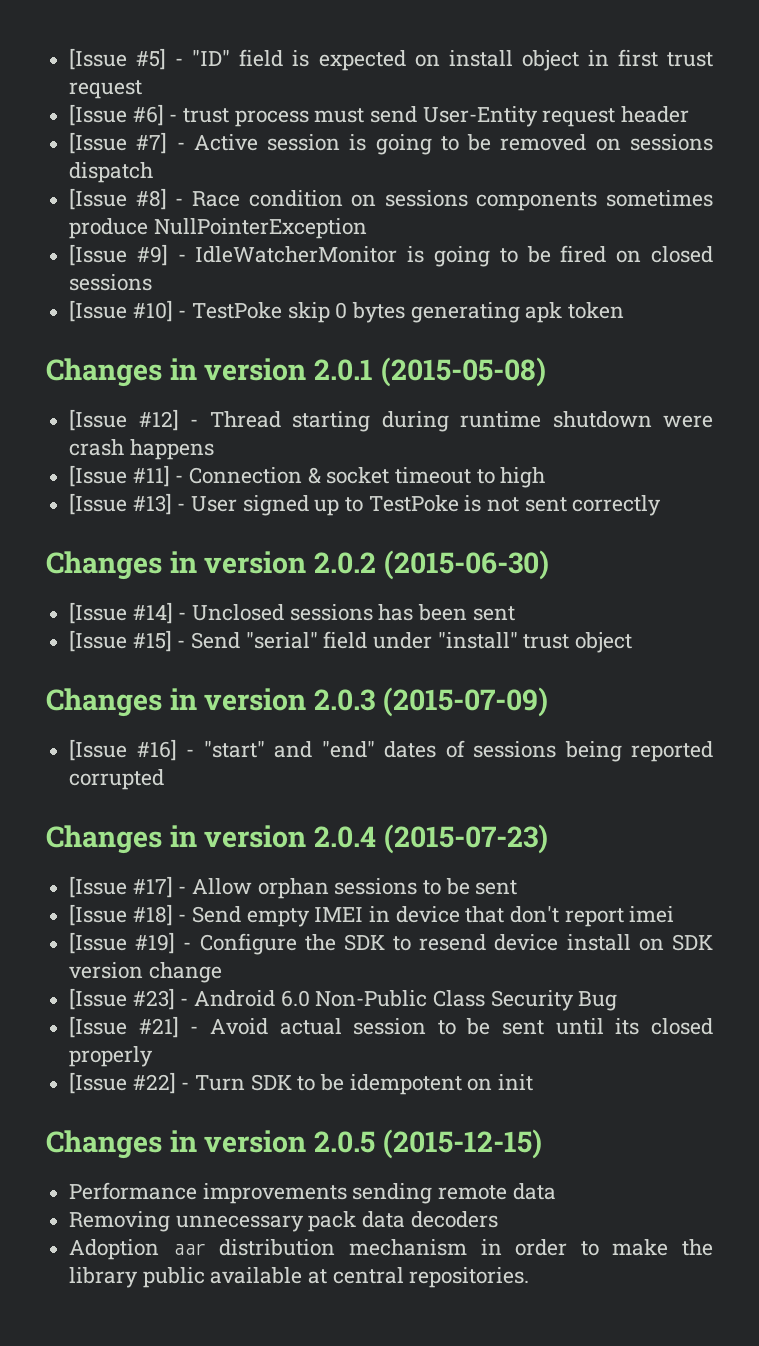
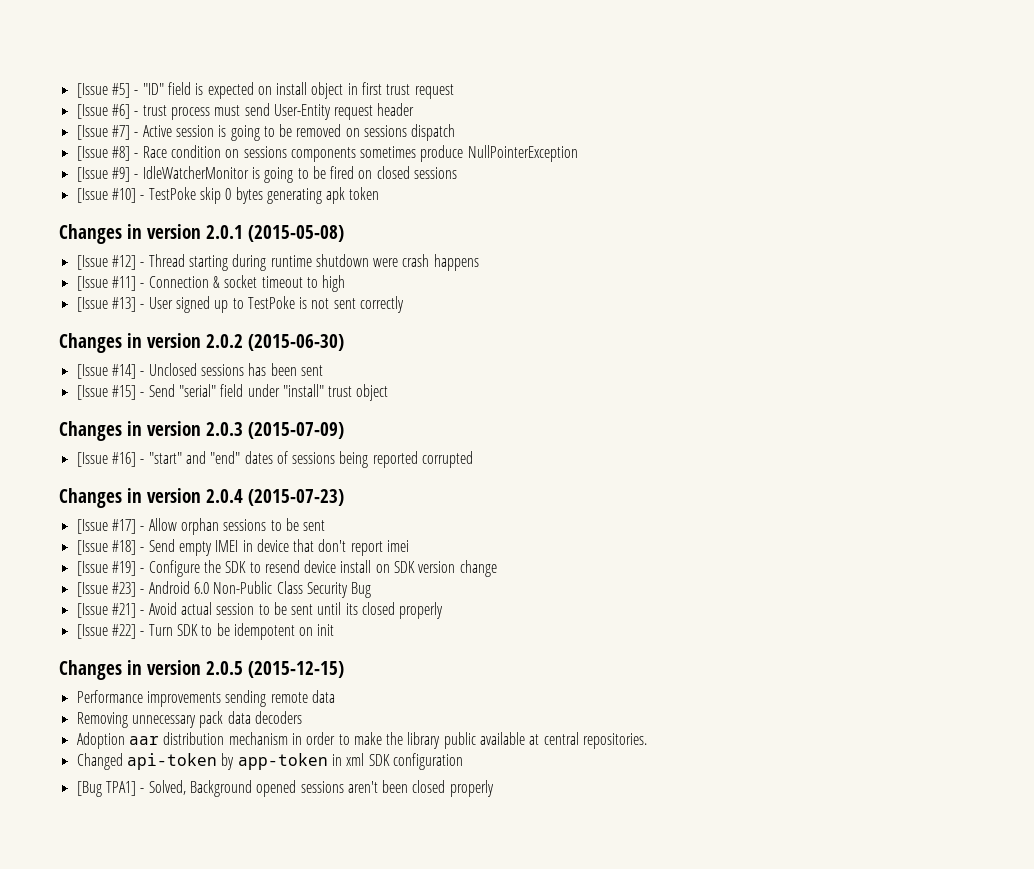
+ Changed api-token by app-token in xml SDK configuration
+ [Bug TPA1] - Solved, Background opened sessions aren't been closed properly

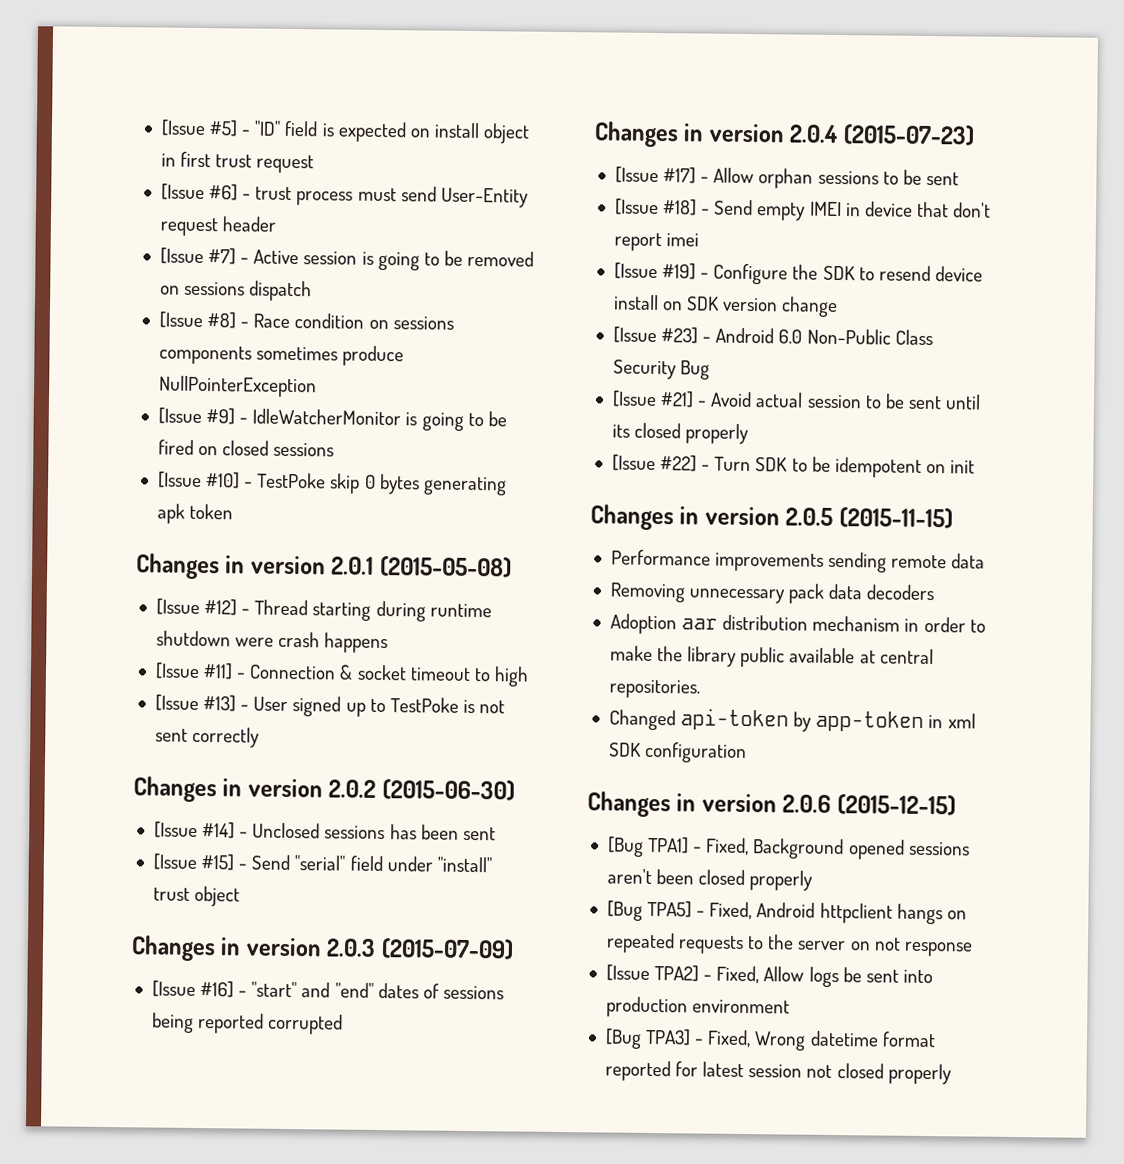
- Changes in version 2.0.5 (2015-12-15)
+ Changes in version 2.0.5 (2015-11-15)
+ Changes in version 2.0.6 (2015-12-15)
- [Bug TPA1] - Solved, Background opened sessions aren't been closed properly
+ [Bug TPA1] - Fixed, Background opened sessions aren't been closed properly
+ [Bug TPA5] - Fixed, Android httpclient hangs on repeated requests to the server on not response
+ [Issue TPA2] - Fixed, Allow logs be sent into production environment
+ [Bug TPA3] - Fixed, Wrong datetime format reported for latest session not closed properly

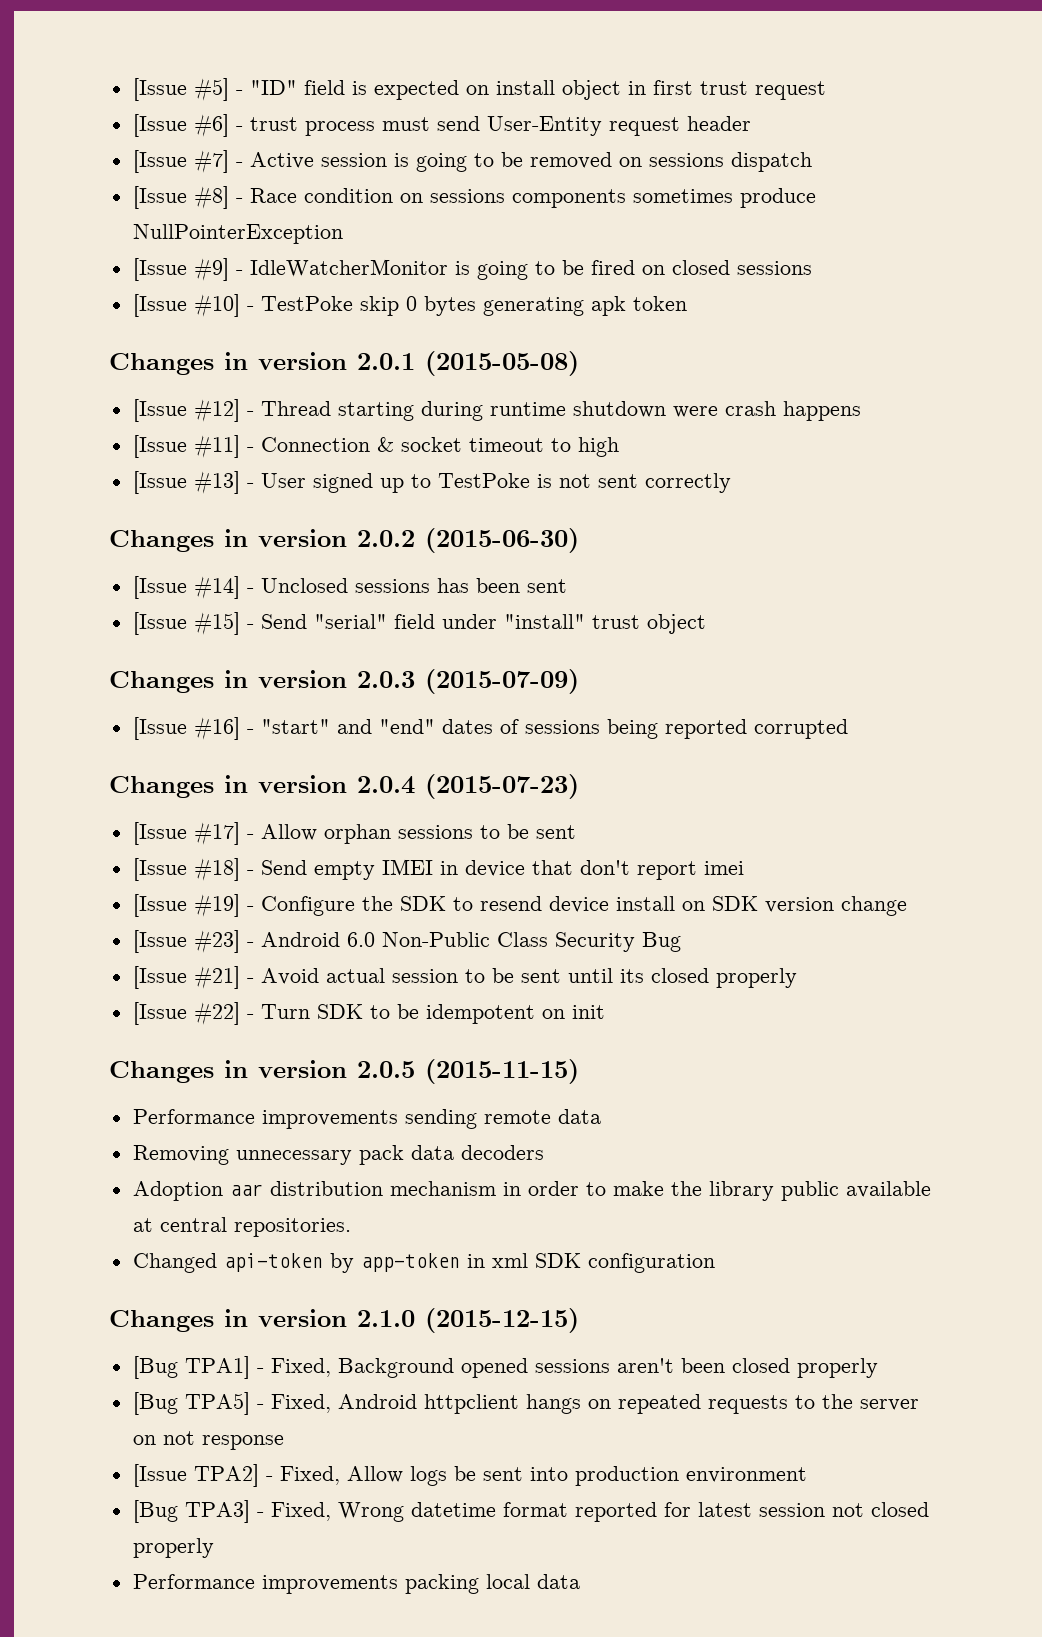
- Changes in version 2.0.6 (2015-12-15)
+ Changes in version 2.1.0 (2015-12-15)
+ Performance improvements packing local data

